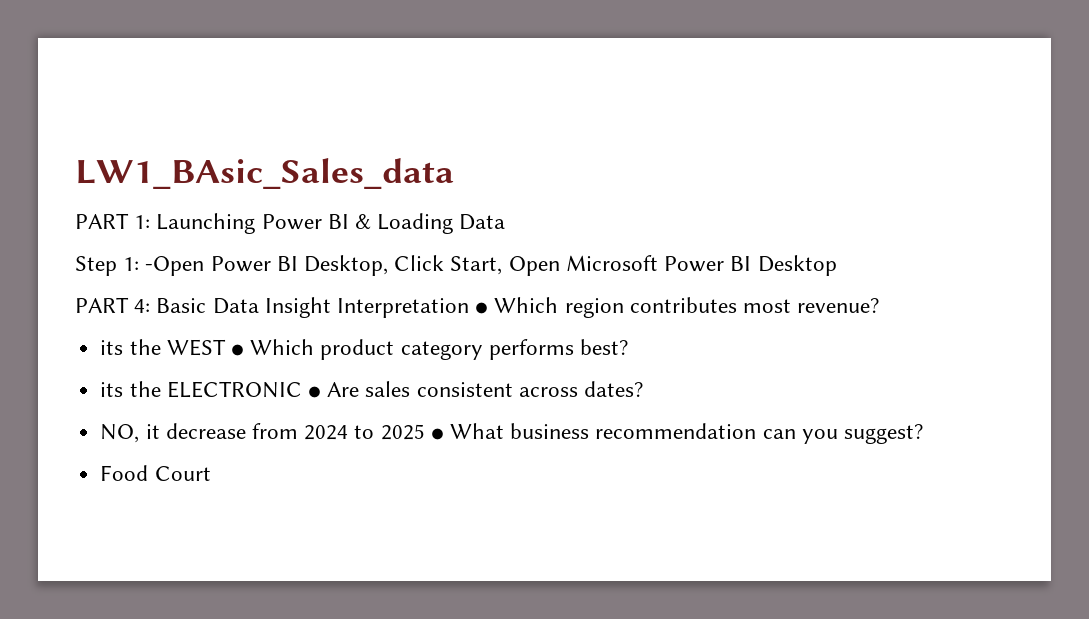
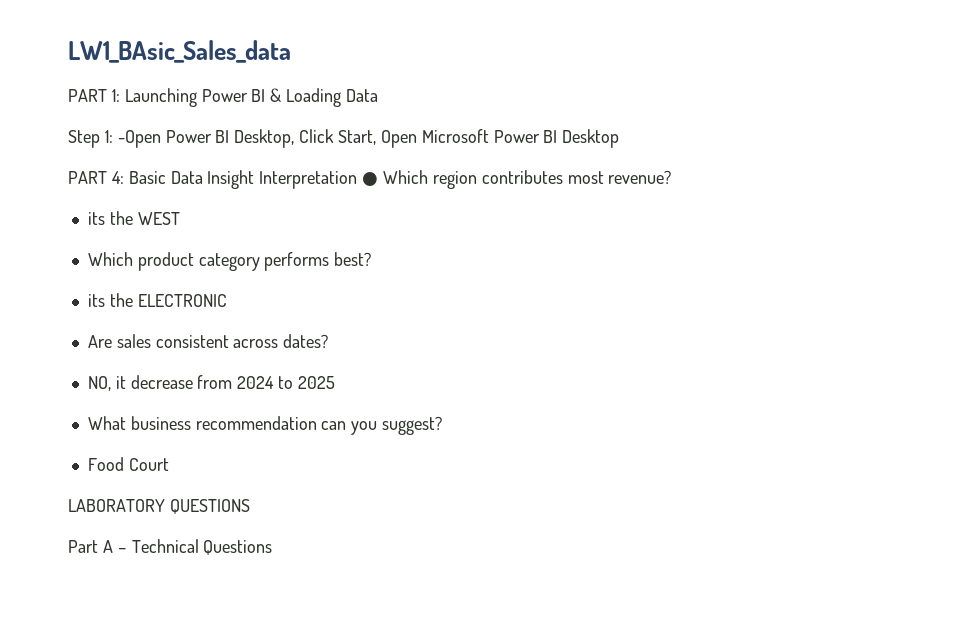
- its the WEST ● Which product category performs best?
+ its the WEST
+ Which product category performs best?
- its the ELECTRONIC ● Are sales consistent across dates?
+ its the ELECTRONIC
+ Are sales consistent across dates?
- NO, it decrease from 2024 to 2025 ● What business recommendation can you suggest?
+ NO, it decrease from 2024 to 2025
+ What business recommendation can you suggest?
+ LABORATORY QUESTIONS
+ Part A – Technical Questions

